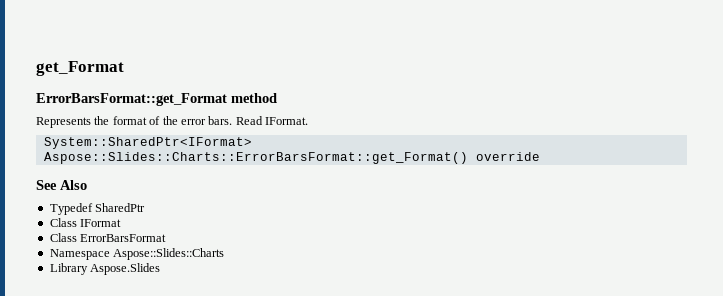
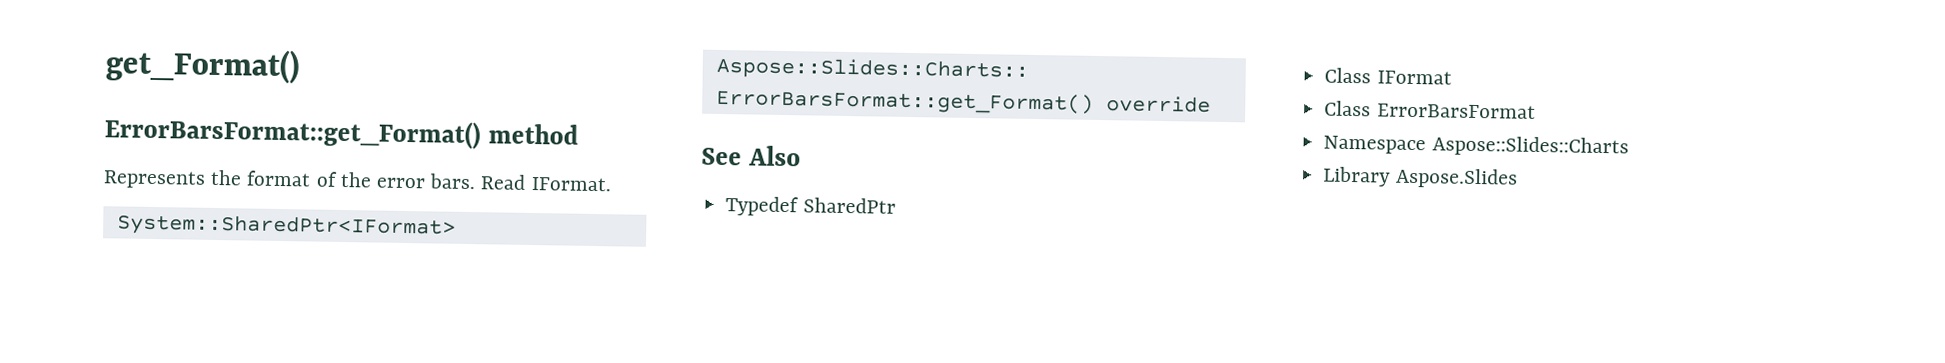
- get_Format
- ErrorBarsFormat::get_Format method
+ get_Format()
+ ErrorBarsFormat::get_Format() method

